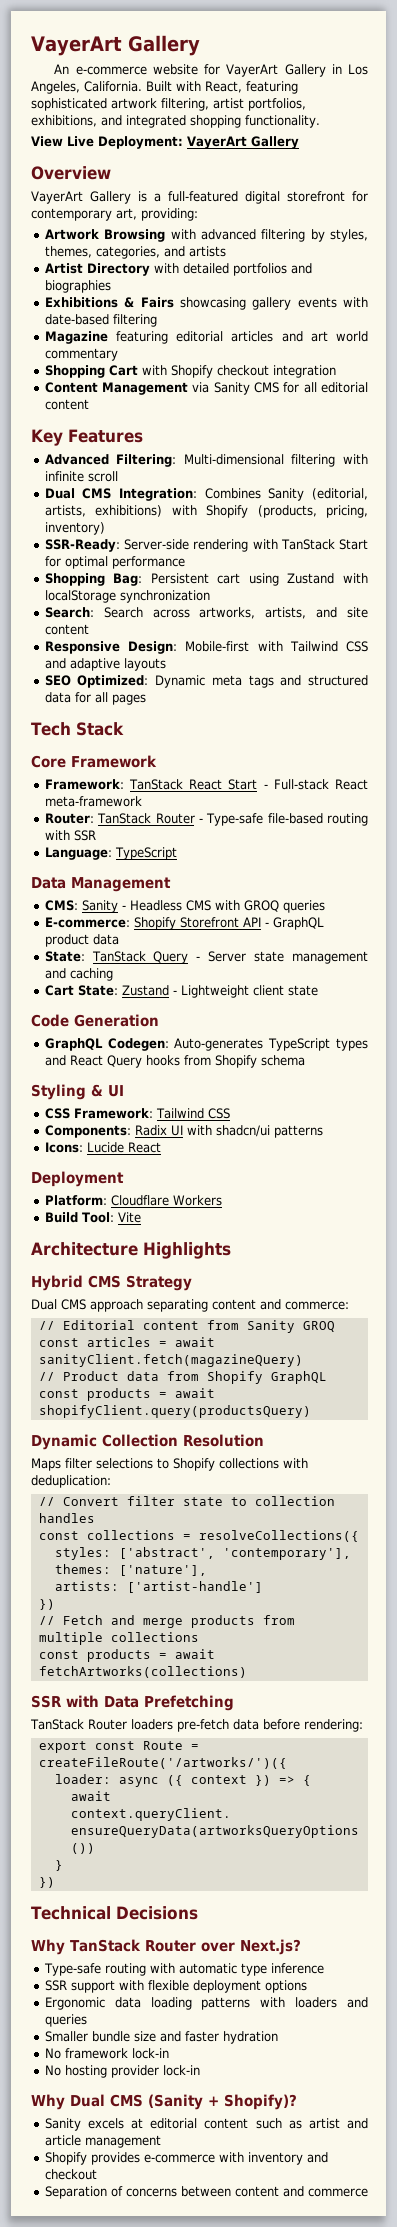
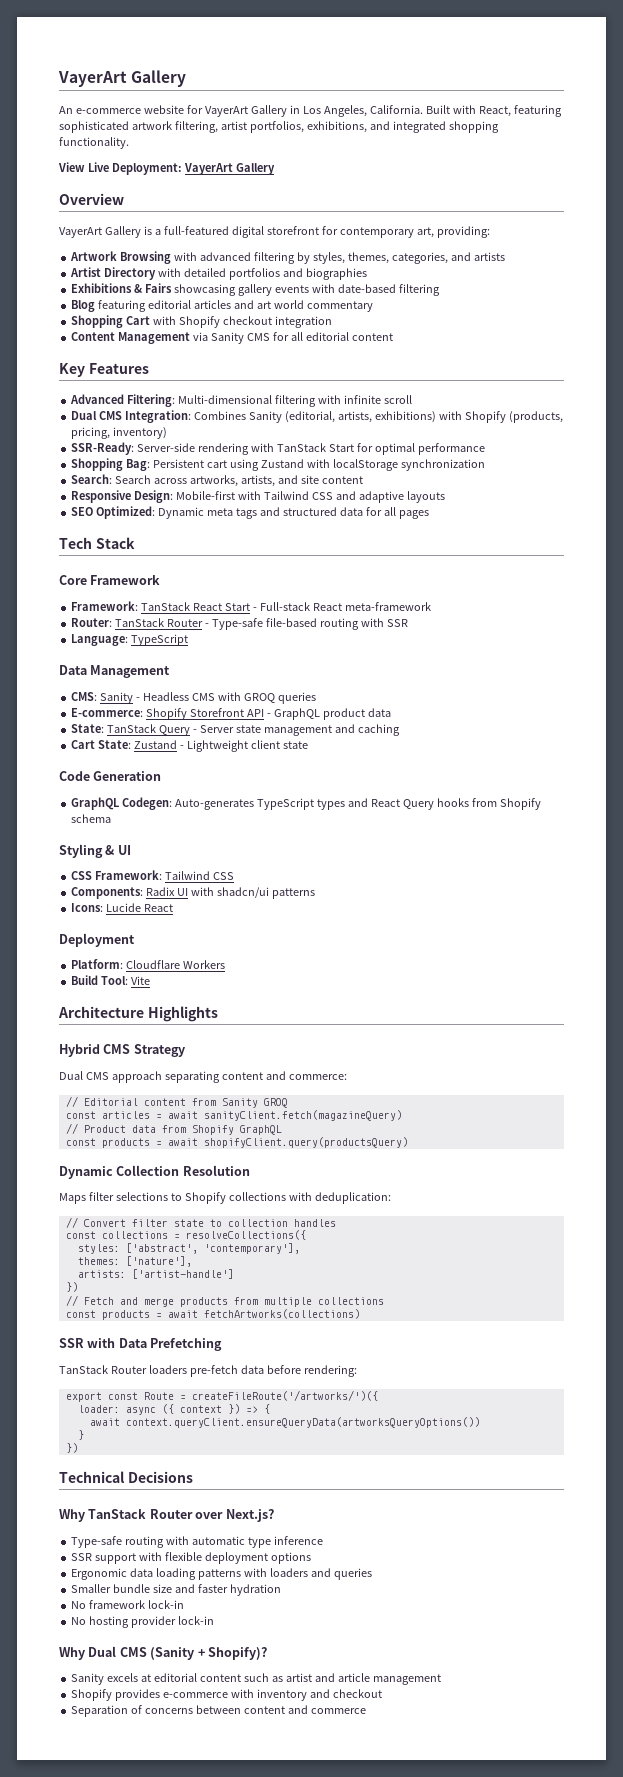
- Magazine featuring editorial articles and art world commentary
+ Blog featuring editorial articles and art world commentary

